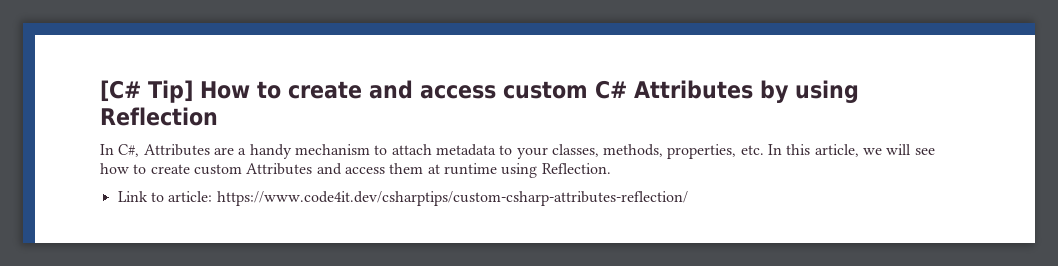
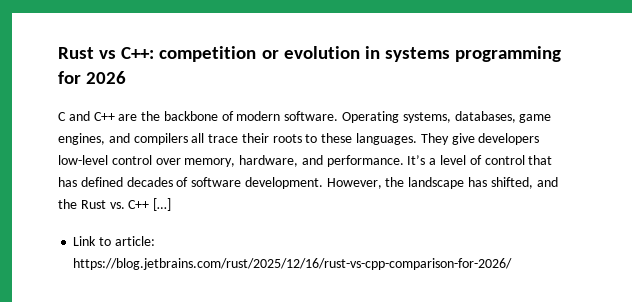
- [C# Tip] How to create and access custom C# Attributes by using Reflection
- In C#, Attributes are a handy mechanism to attach metadata to your classes, methods, properties, etc. In this article, we will see how to create custom Attributes and access them at runtime using Reflection.
+ Rust vs C++: competition or evolution in systems programming for 2026
+ C and C++ are the backbone of modern software. Operating systems, databases, game engines, and compilers all trace their roots to these languages. They give developers low-level control over memory, hardware, and performance. It’s a level of control that has defined decades of software development. However, the landscape has shifted, and the Rust vs. C++ […]
- Link to article: https://www.code4it.dev/csharptips/custom-csharp-attributes-reflection/
+ Link to article: https://blog.jetbrains.com/rust/2025/12/16/rust-vs-cpp-comparison-for-2026/

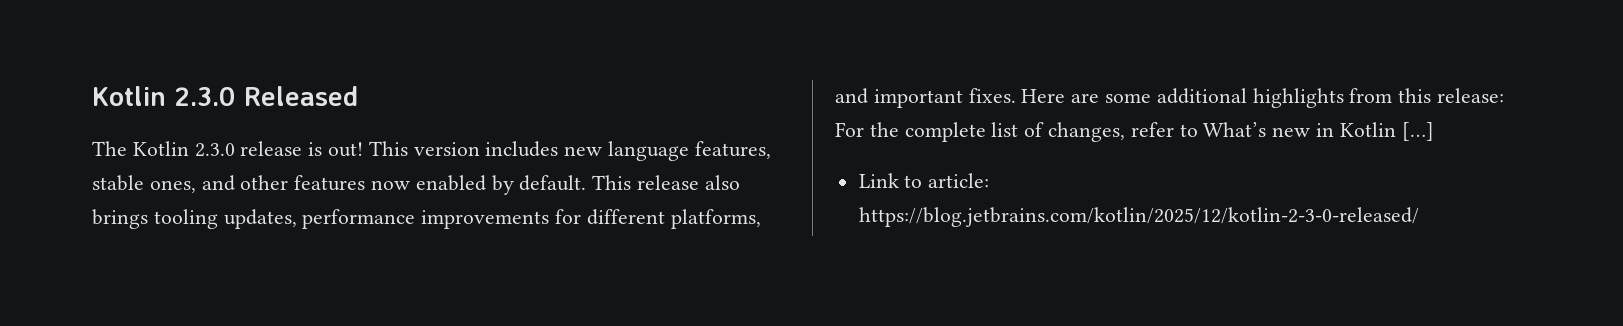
- Rust vs C++: competition or evolution in systems programming for 2026
- C and C++ are the backbone of modern software. Operating systems, databases, game engines, and compilers all trace their roots to these languages. They give developers low-level control over memory, hardware, and performance. It’s a level of control that has defined decades of software development. However, the landscape has shifted, and the Rust vs. C++ […]
+ Kotlin 2.3.0 Released
+ The Kotlin 2.3.0 release is out! This version includes new language features, stable ones, and other features now enabled by default. This release also brings tooling updates, performance improvements for different platforms, and important fixes. Here are some additional highlights from this release: For the complete list of changes, refer to What’s new in Kotlin […]
- Link to article: https://blog.jetbrains.com/rust/2025/12/16/rust-vs-cpp-comparison-for-2026/
+ Link to article: https://blog.jetbrains.com/kotlin/2025/12/kotlin-2-3-0-released/

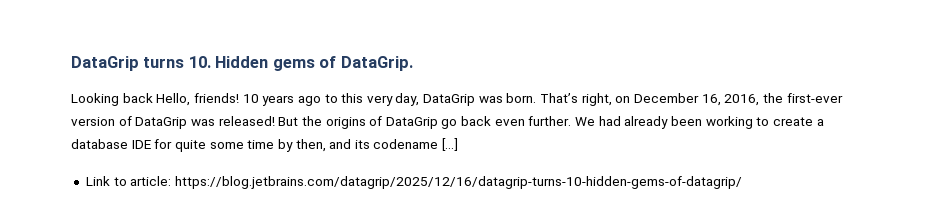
- Kotlin 2.3.0 Released
- The Kotlin 2.3.0 release is out! This version includes new language features, stable ones, and other features now enabled by default. This release also brings tooling updates, performance improvements for different platforms, and important fixes. Here are some additional highlights from this release: For the complete list of changes, refer to What’s new in Kotlin […]
+ DataGrip turns 10. Hidden gems of DataGrip.
+ Looking back Hello, friends! 10 years ago to this very day, DataGrip was born. That’s right, on December 16, 2016, the first-ever version of DataGrip was released! But the origins of DataGrip go back even further. We had already been working to create a database IDE for quite some time by then, and its codename […]
- Link to article: https://blog.jetbrains.com/kotlin/2025/12/kotlin-2-3-0-released/
+ Link to article: https://blog.jetbrains.com/datagrip/2025/12/16/datagrip-turns-10-hidden-gems-of-datagrip/

